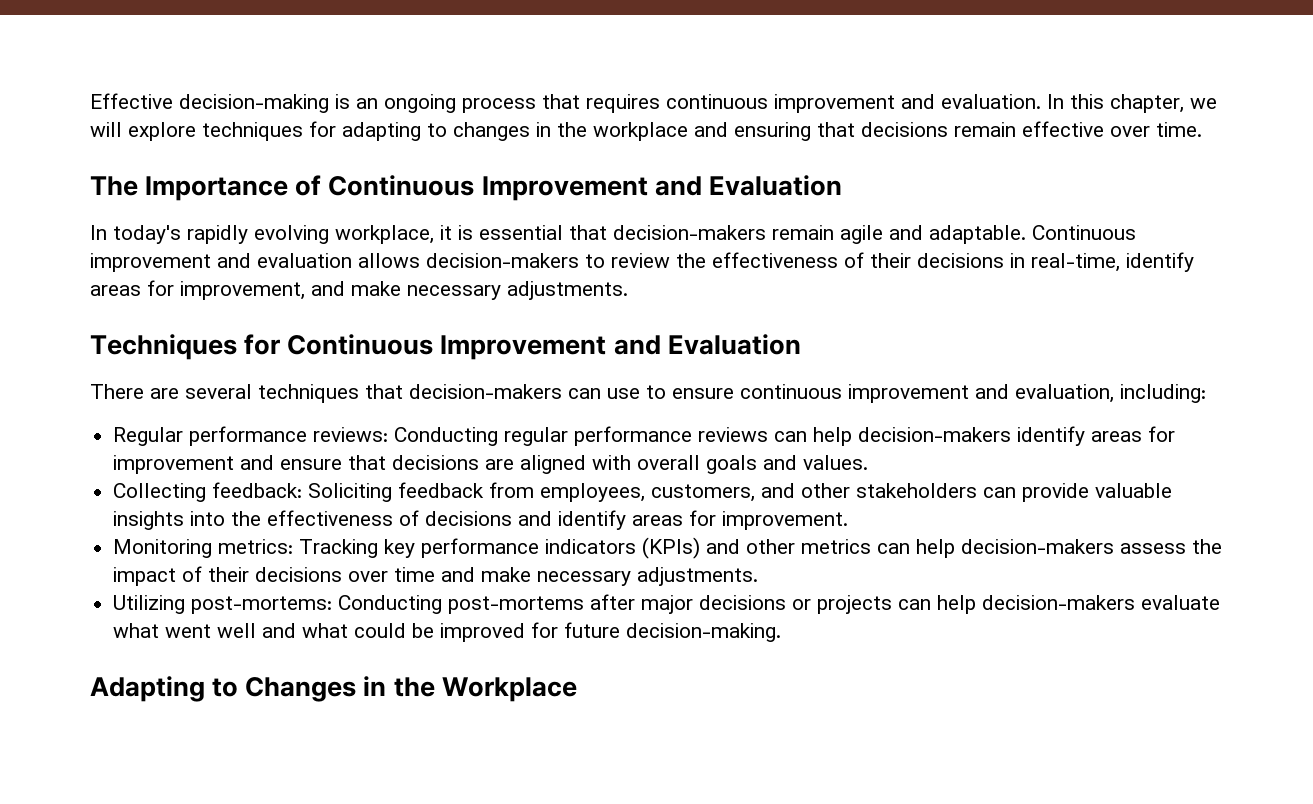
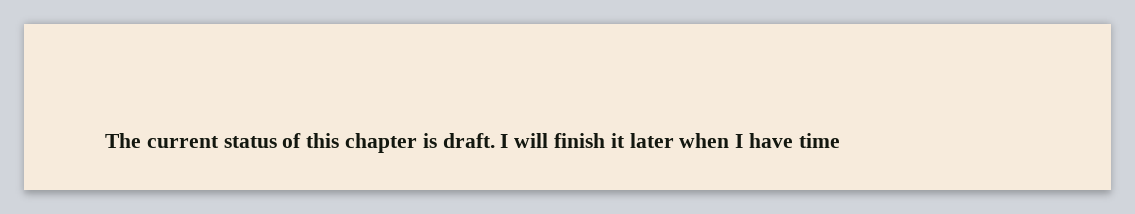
- Effective decision-making is an ongoing process that requires continuous improvement and evaluation. In this chapter, we will explore techniques for adapting to changes in the workplace and ensuring that decisions remain effective over time.
- The Importance of Continuous Improvement and Evaluation
- In today's rapidly evolving workplace, it is essential that decision-makers remain agile and adaptable. Continuous improvement and evaluation allows decision-makers to review the effectiveness of their decisions in real-time, identify areas for improvement, and make necessary adjustments.
- Techniques for Continuous Improvement and Evaluation
- There are several techniques that decision-makers can use to ensure continuous improvement and evaluation, including:
- Regular performance reviews: Conducting regular performance reviews can help decision-makers identify areas for improvement and ensure that decisions are aligned with overall goals and values.
- Collecting feedback: Soliciting feedback from employees, customers, and other stakeholders can provide valuable insights into the effectiveness of decisions and identify areas for improvement.
- Monitoring metrics: Tracking key performance indicators (KPIs) and other metrics can help decision-makers assess the impact of their decisions over time and make necessary adjustments.
- Utilizing post-mortems: Conducting post-mortems after major decisions or projects can help decision-makers evaluate what went well and what could be improved for future decision-making.
- Adapting to Changes in the Workplace
+ The current status of this chapter is draft. I will finish it later when I have time

